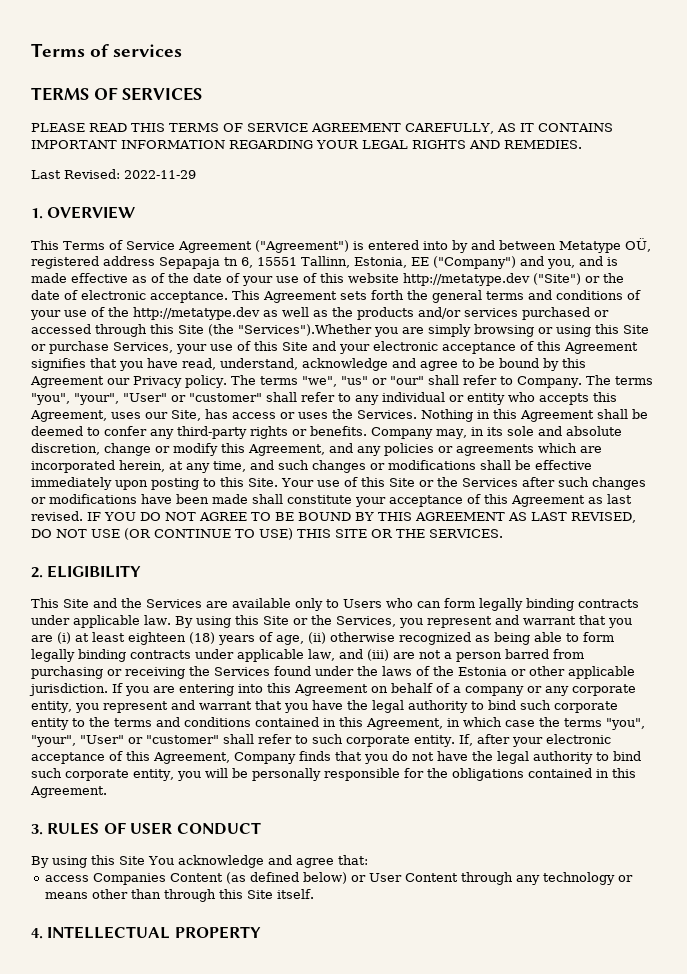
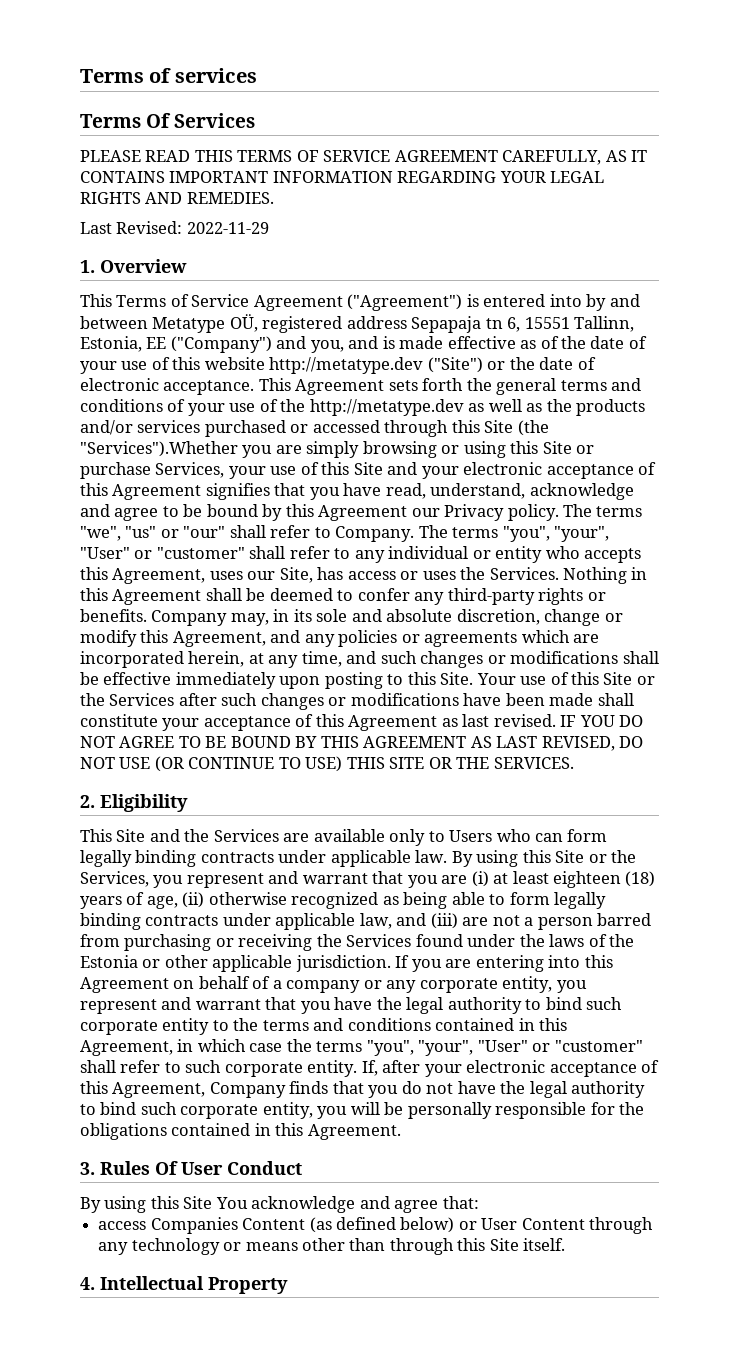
- TERMS OF SERVICES
+ Terms Of Services
- 1. OVERVIEW
+ 1. Overview
- 2. ELIGIBILITY
+ 2. Eligibility
- 3. RULES OF USER CONDUCT
+ 3. Rules Of User Conduct
- 4. INTELLECTUAL PROPERTY
+ 4. Intellectual Property

